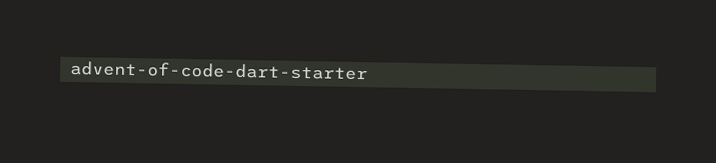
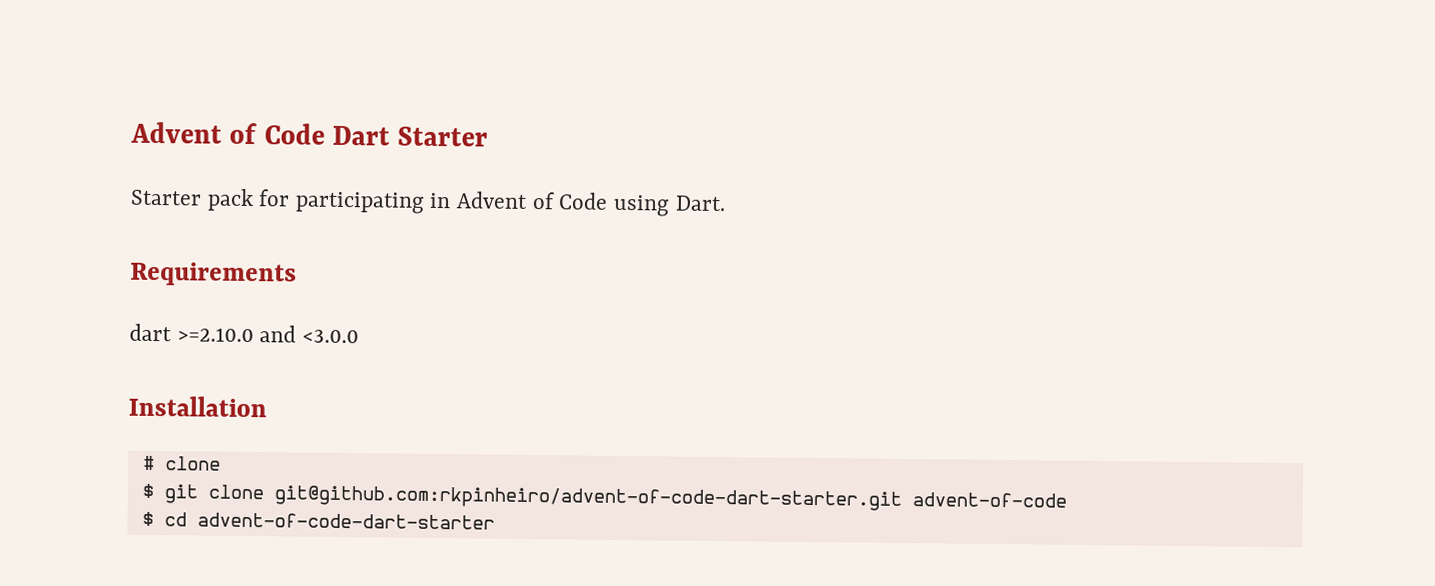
- advent-of-code-dart-starter
+ Advent of Code Dart Starter
+ Starter pack for participating in Advent of Code using Dart.
+ Requirements
+ dart >=2.10.0 and <3.0.0
+ Installation
+ # clone
+ $ git clone git@github.com:rkpinheiro/advent-of-code-dart-starter.git advent-of-code
+ $ cd advent-of-code-dart-starter

